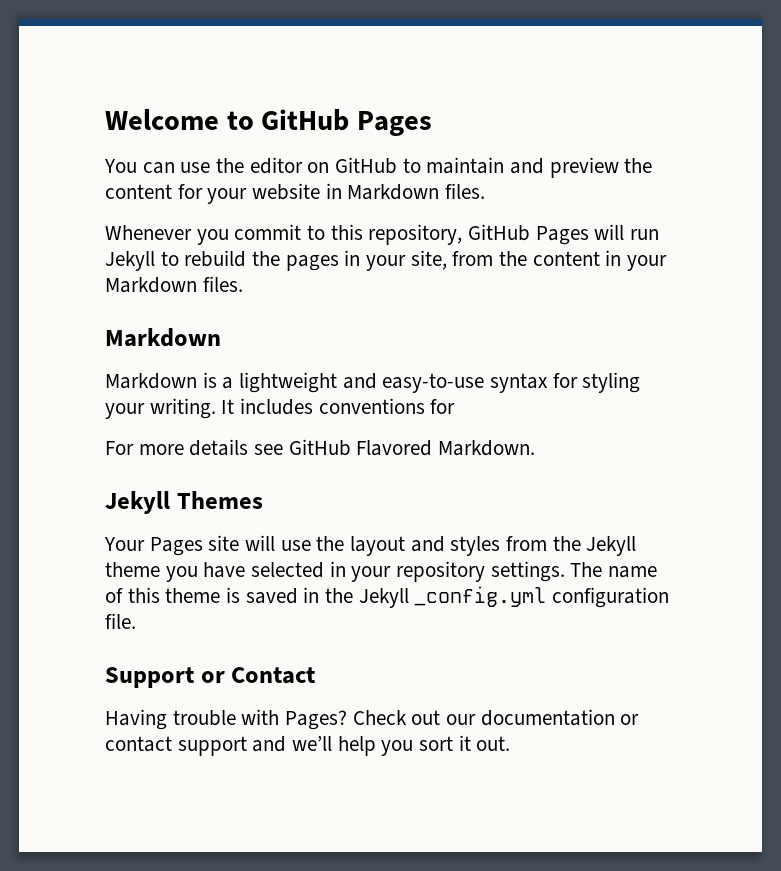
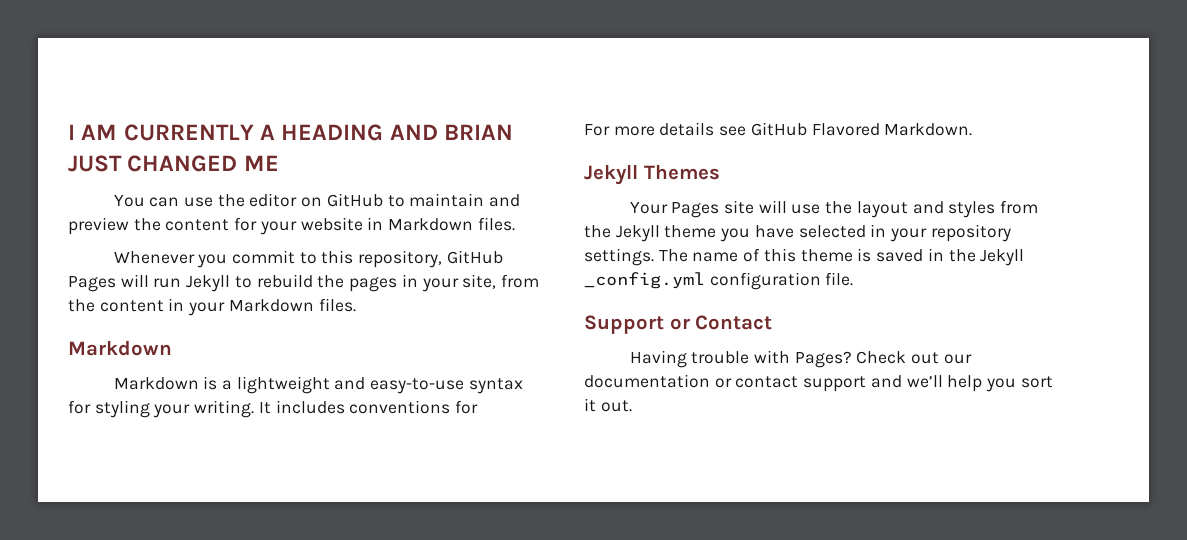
- Welcome to GitHub Pages
+ I AM CURRENTLY A HEADING AND BRIAN JUST CHANGED ME

